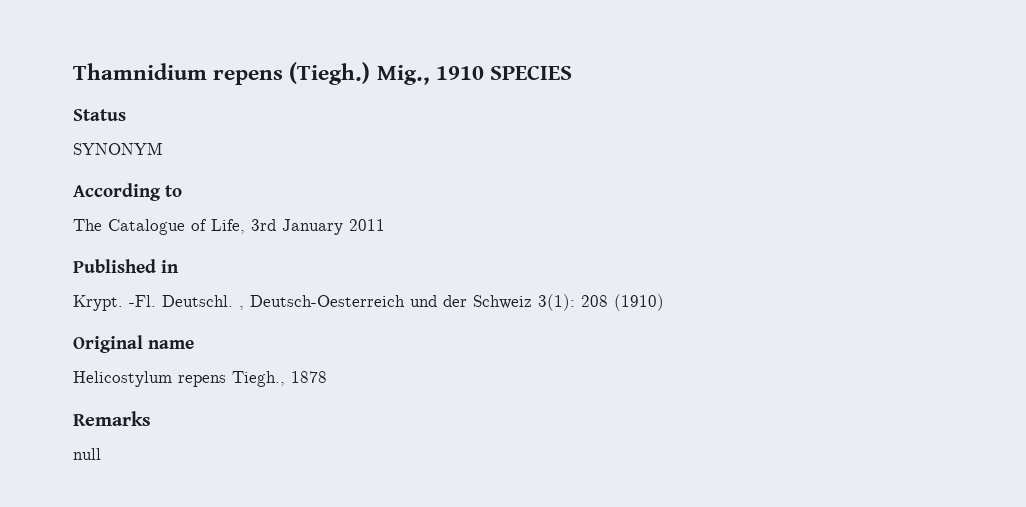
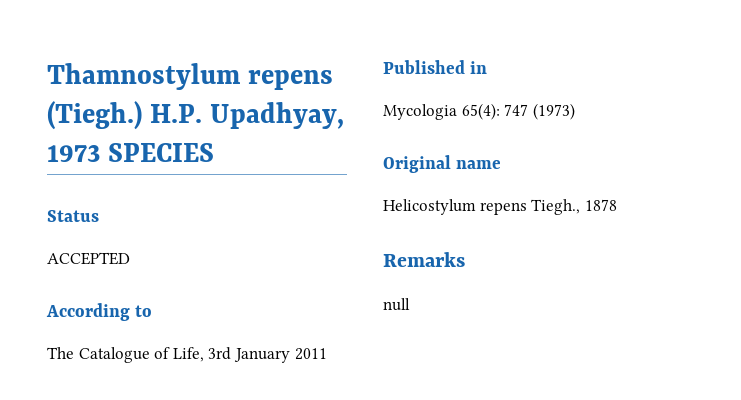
- Thamnidium repens (Tiegh.)
+ Thamnostylum repens (Tiegh.)
- Mig., 1910 SPECIES
+ H.P. Upadhyay, 1973 SPECIES
- SYNONYM
+ ACCEPTED
- Krypt. -Fl. Deutschl. , Deutsch-Oesterreich und der Schweiz 3(1): 208 (1910)
+ Mycologia 65(4): 747 (1973)

